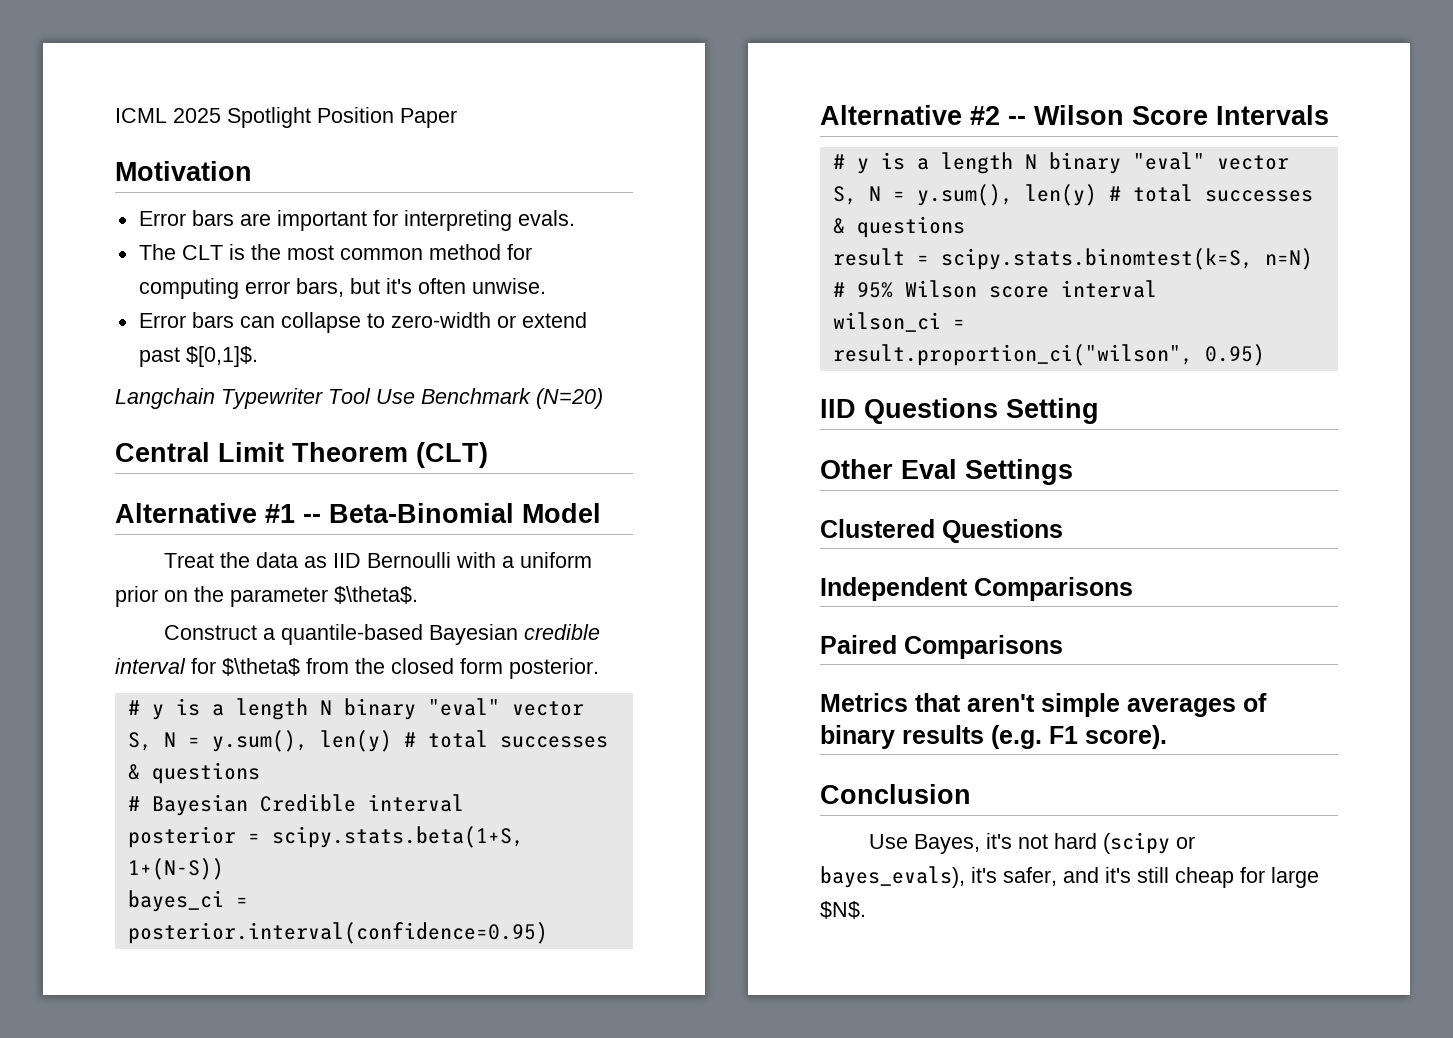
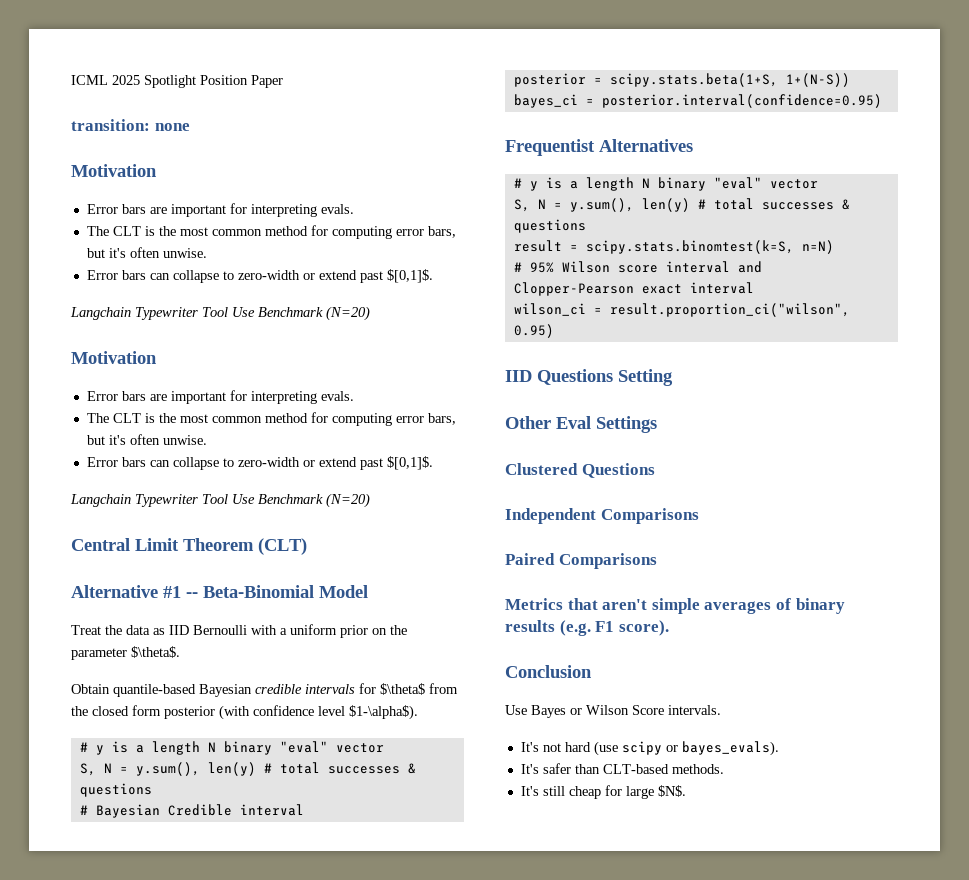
+ transition: none
+ Motivation
+ Error bars are important for interpreting evals.
+ The CLT is the most common method for computing error bars, but it's often unwise.
+ Error bars can collapse to zero-width or extend past $[0,1]$.
+ Langchain Typewriter Tool Use Benchmark (N=20)
- Construct a quantile-based Bayesian credible interval for $\theta$ from the closed form posterior.
+ Obtain quantile-based Bayesian credible intervals for $\theta$ from the closed form posterior (with confidence level $1-\alpha$).
- Alternative #2 -- Wilson Score Intervals
+ Frequentist Alternatives
- # 95% Wilson score interval
+ # 95% Wilson score interval and Clopper-Pearson exact interval
- Use Bayes, it's not hard (scipy or bayes_evals), it's safer, and it's still cheap for large $N$.
+ Use Bayes or Wilson Score intervals.
+ It's not hard (use scipy or bayes_evals).
+ It's safer than CLT-based methods.
+ It's still cheap for large $N$.

